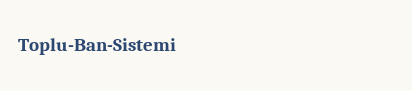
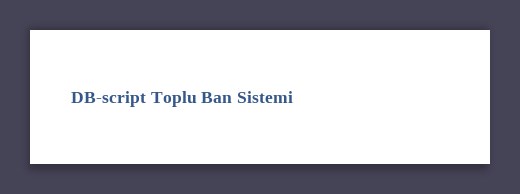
- Toplu-Ban-Sistemi
+ DB-script Toplu Ban Sistemi

